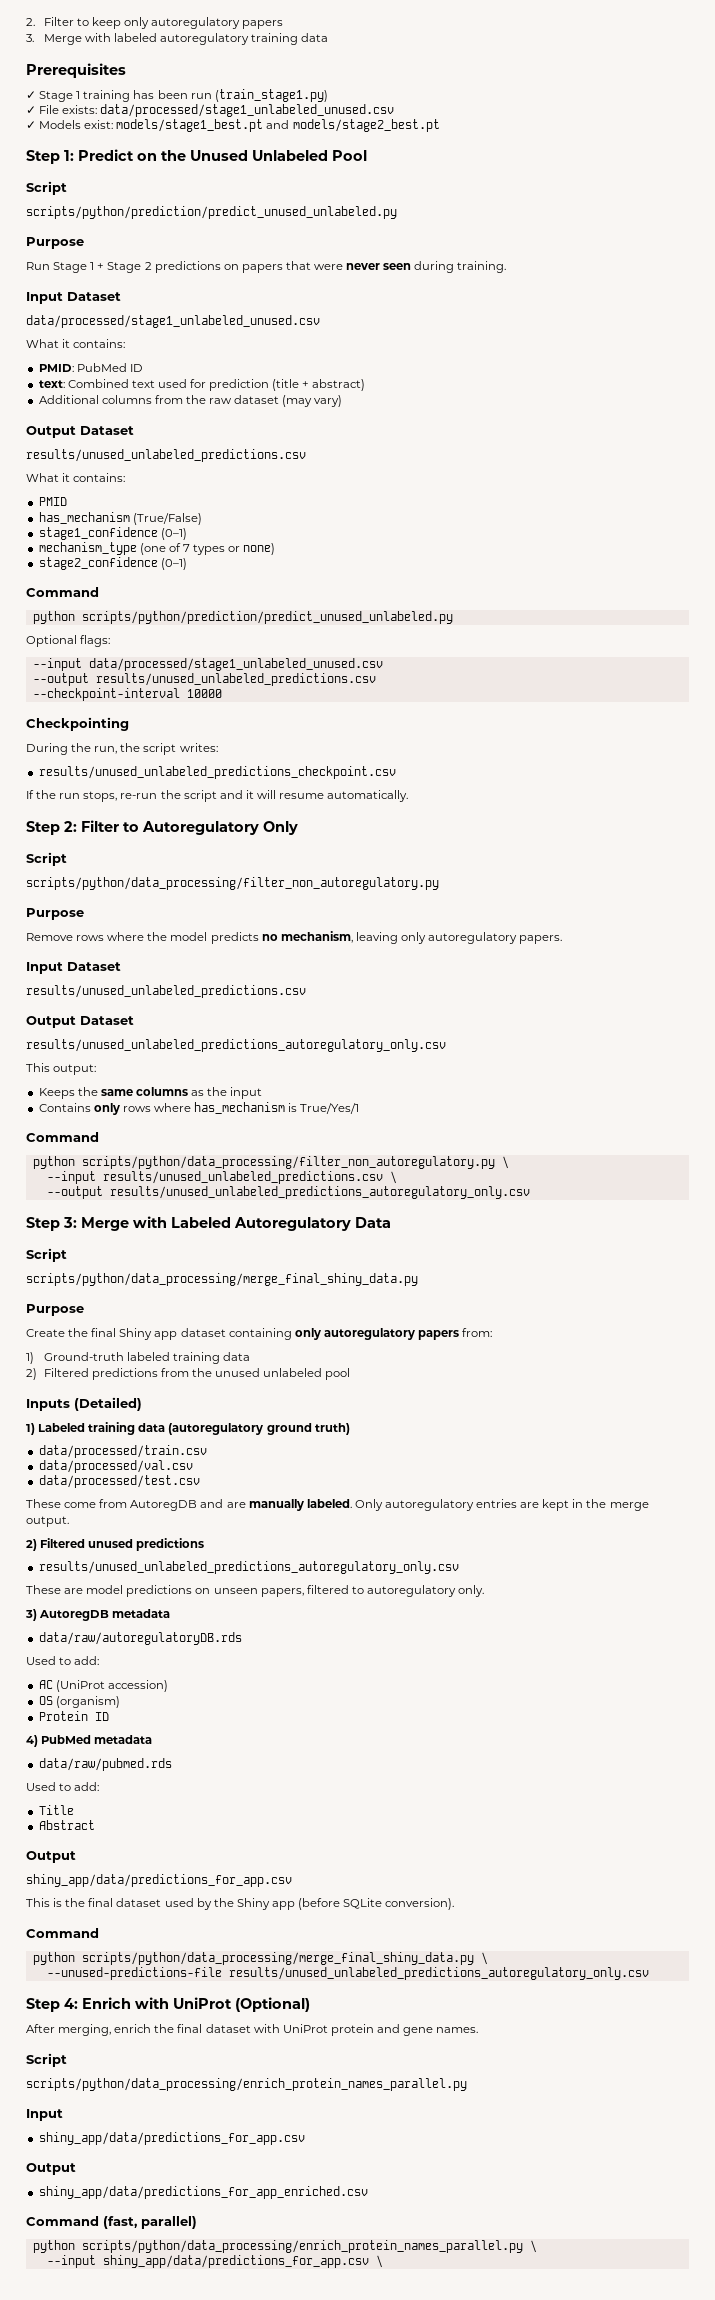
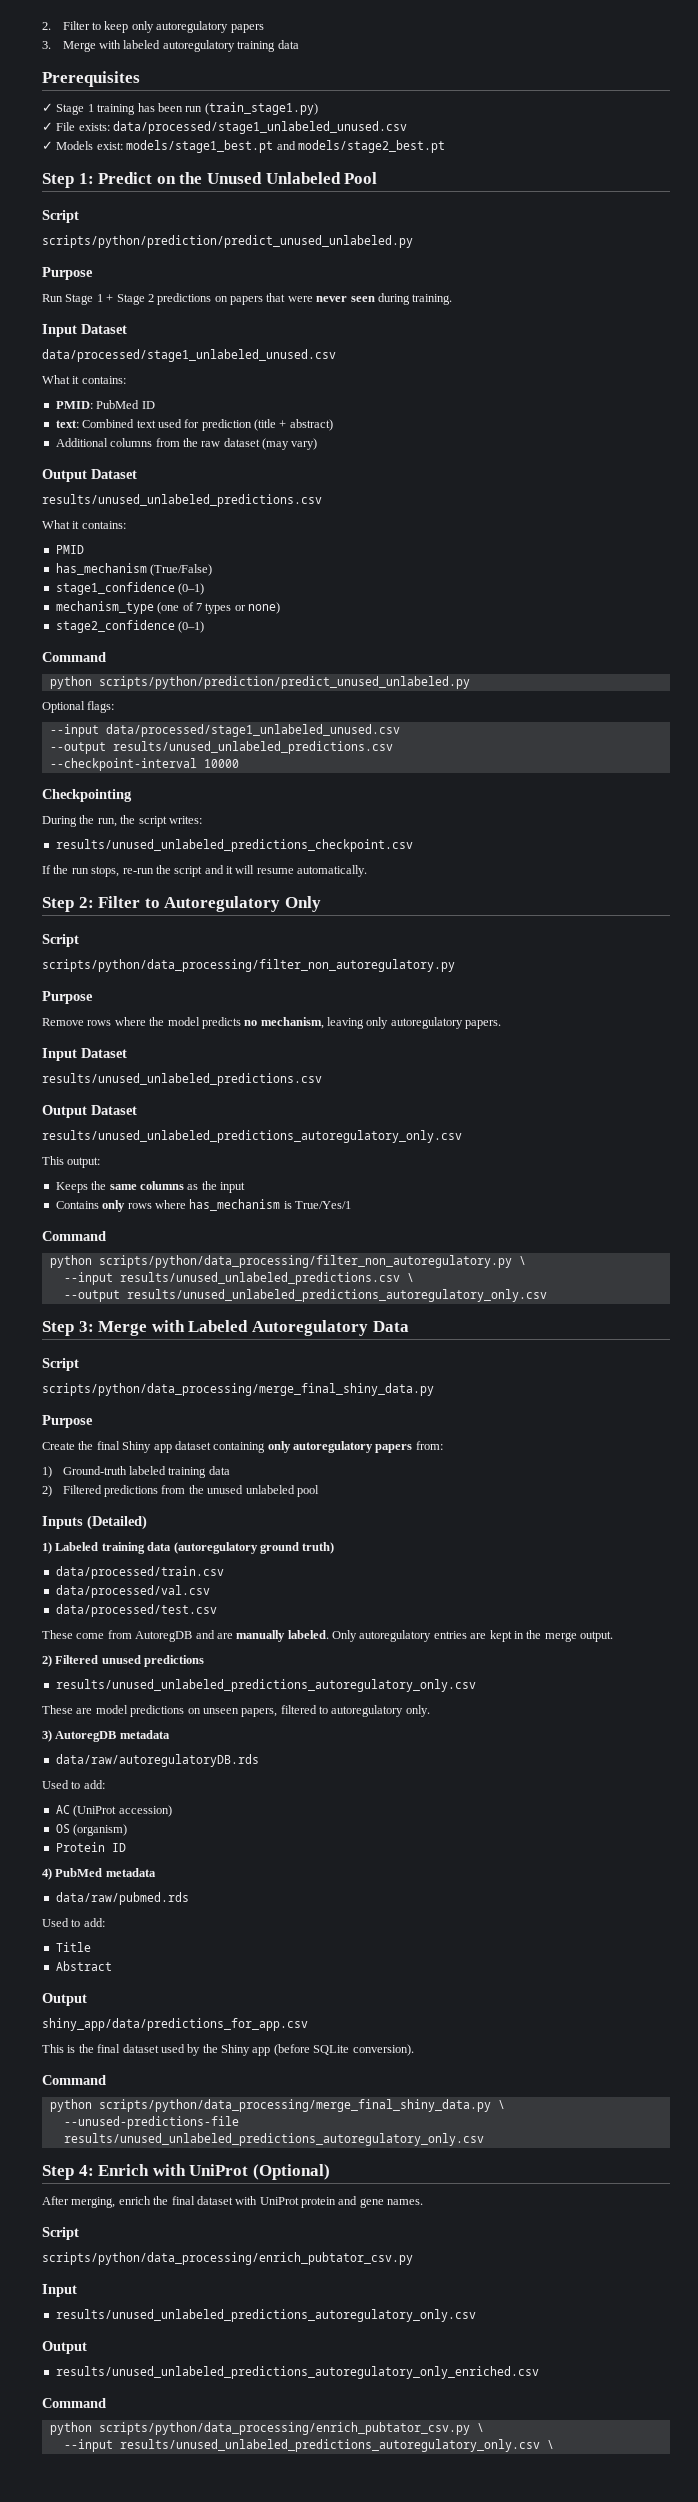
  After merging, enrich the final dataset with UniProt protein and gene names.
  Script
- scripts/python/data_processing/enrich_protein_names_parallel.py
+ scripts/python/data_processing/enrich_pubtator_csv.py
  Input
- shiny_app/data/predictions_for_app.csv
+ results/unused_unlabeled_predictions_autoregulatory_only.csv
  Output
- shiny_app/data/predictions_for_app_enriched.csv
- Command (fast, parallel)
- python scripts/python/data_processing/enrich_protein_names_parallel.py \
- --input shiny_app/data/predictions_for_app.csv \
+ results/unused_unlabeled_predictions_autoregulatory_only_enriched.csv
+ Command
+ python scripts/python/data_processing/enrich_pubtator_csv.py \
+ --input results/unused_unlabeled_predictions_autoregulatory_only.csv \

